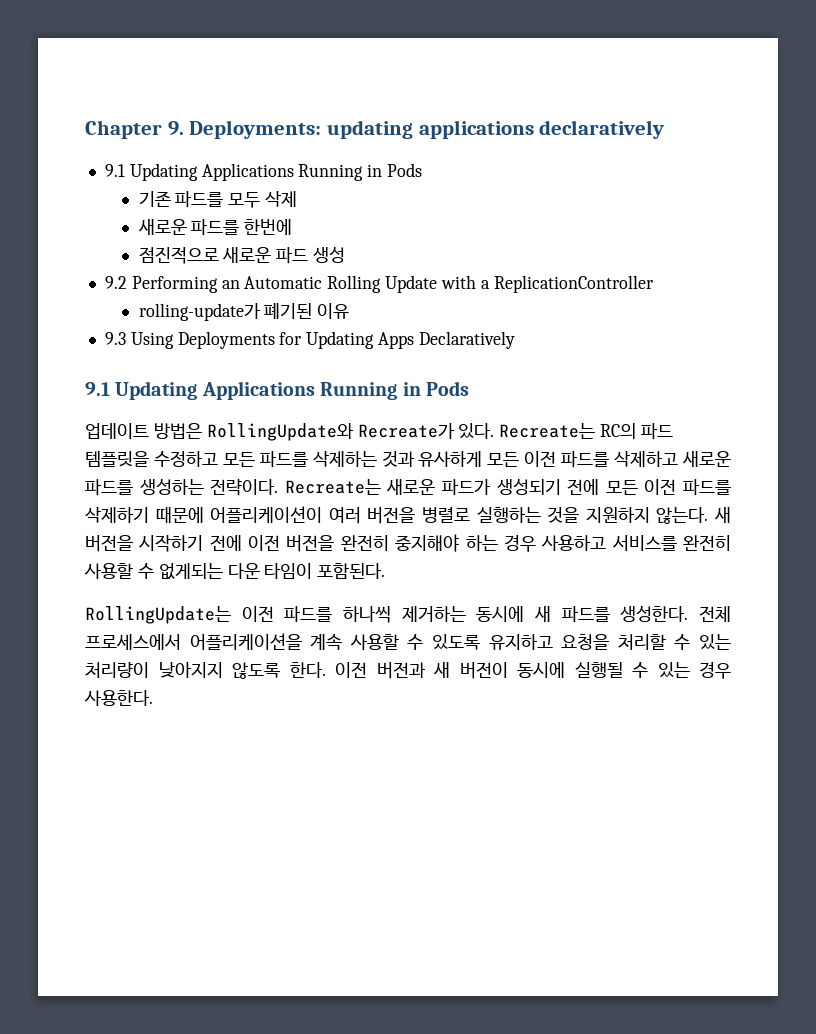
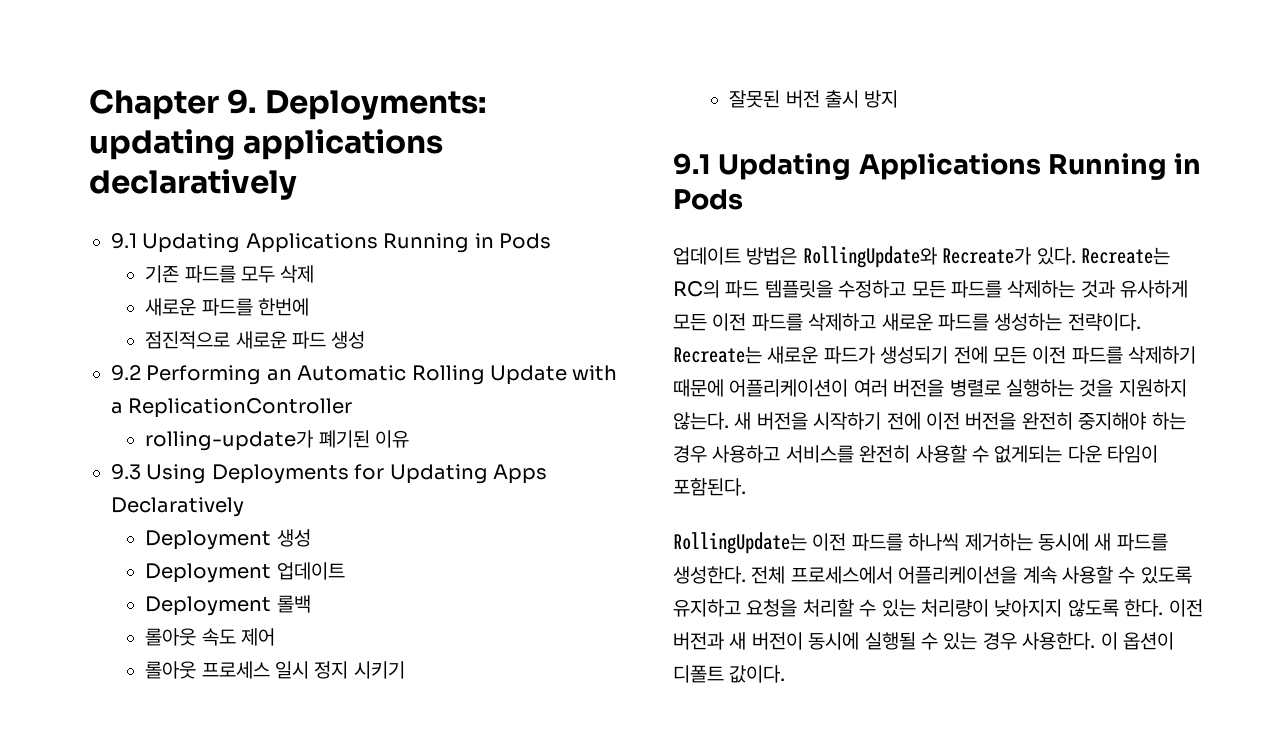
+ Deployment 생성
+ Deployment 업데이트
+ Deployment 롤백
+ 롤아웃 속도 제어
+ 롤아웃 프로세스 일시 정지 시키기
+ 잘못된 버전 출시 방지
+ 이 옵션이 디폴트 값이다.

